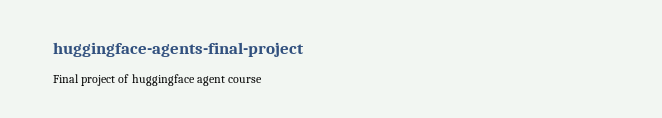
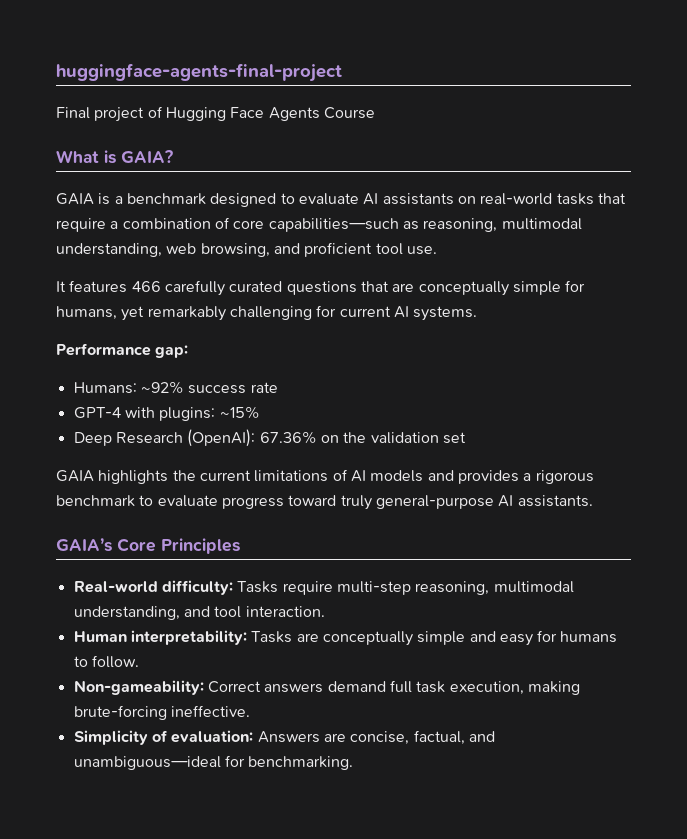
- Final project of huggingface agent course
+ Final project of Hugging Face Agents Course
+ What is GAIA?
+ GAIA is a benchmark designed to evaluate AI assistants on real-world tasks that require a combination of core capabilities—such as reasoning, multimodal understanding, web browsing, and proficient tool use.
+ It features 466 carefully curated questions that are conceptually simple for humans, yet remarkably challenging for current AI systems.
+ Performance gap:
+ Humans: ~92% success rate
+ GPT-4 with plugins: ~15%
+ Deep Research (OpenAI): 67.36% on the validation set
+ GAIA highlights the current limitations of AI models and provides a rigorous benchmark to evaluate progress toward truly general-purpose AI assistants.
+ GAIA’s Core Principles
+ Real-world difficulty: Tasks require multi-step reasoning, multimodal understanding, and tool interaction.
+ Human interpretability: Tasks are conceptually simple and easy for humans to follow.
+ Non-gameability: Correct answers demand full task execution, making brute-forcing ineffective.
+ Simplicity of evaluation: Answers are concise, factual, and unambiguous—ideal for benchmarking.

